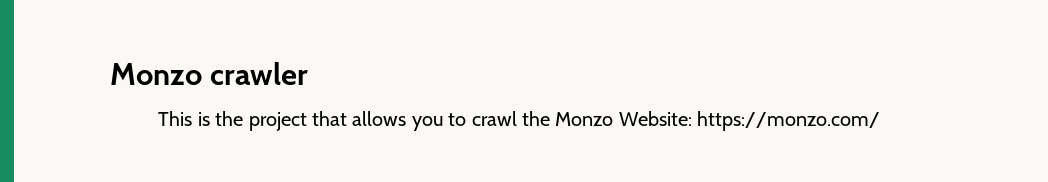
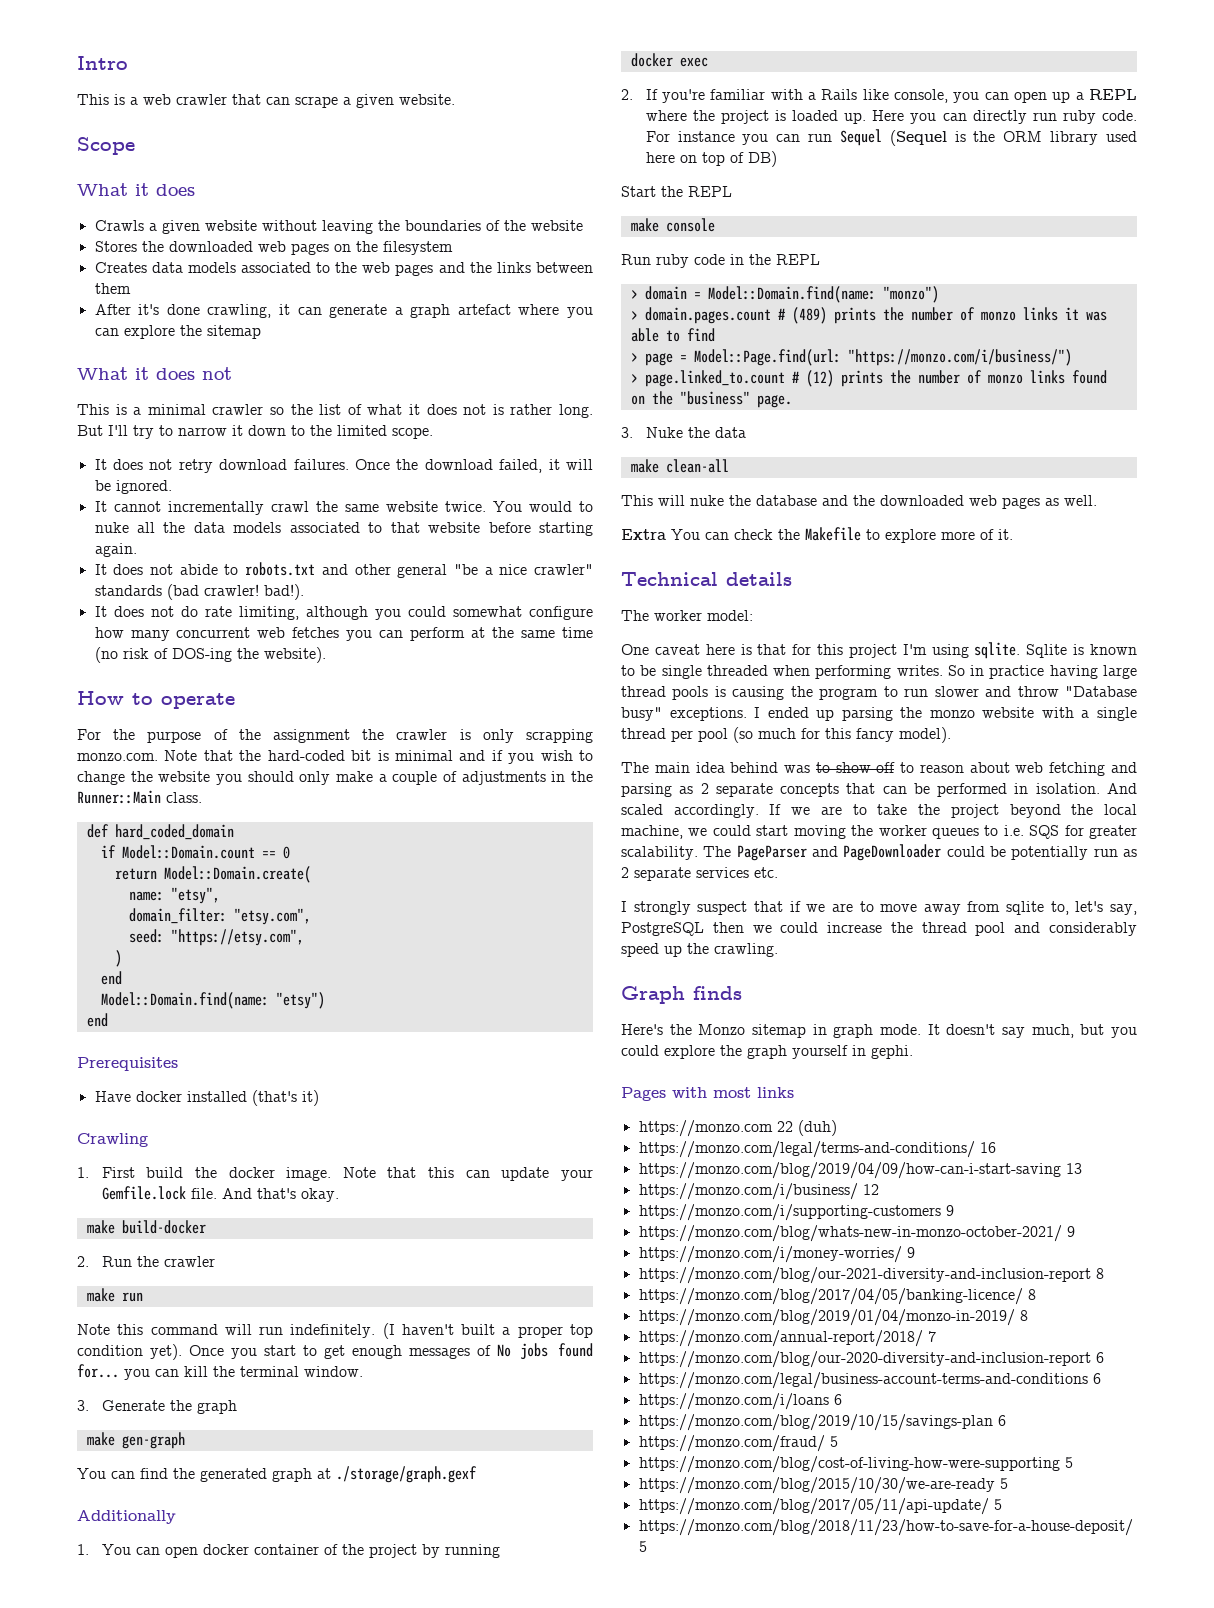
- Monzo crawler
- This is the project that allows you to crawl the Monzo Website: https://monzo.com/
+ Intro
+ This is a web crawler that can scrape a given website.
+ Scope
+ What it does
+ Crawls a given website without leaving the boundaries of the website
+ Stores the downloaded web pages on the filesystem
+ Creates data models associated to the web pages and the links between them
+ After it's done crawling, it can generate a graph artefact where you can explore the sitemap
+ What it does not
+ This is a minimal crawler so the list of what it does not is rather long. But I'll try to narrow it down to the limited scope.
+ It does not retry download failures. Once the download failed, it will be ignored.
+ It cannot incrementally crawl the same website twice. You would to nuke all the data models associated to that website before starting again.
+ It does not abide to robots.txt and other general "be a nice crawler" standards (bad crawler! bad!).
+ It does not do rate limiting, although you could somewhat configure how many concurrent web fetches you can perform at the same time (no risk of DOS-ing the website).
+ How to operate
+ For the purpose of the assignment the crawler is only scrapping monzo.com. Note that the hard-coded bit is minimal and if you wish to change the website you should only make a couple of adjustments in the Runner::Main class.
+ def hard_coded_domain
+ if Model::Domain.count == 0
+ return Model::Domain.create(
+ name: "etsy",
+ domain_filter: "etsy.com",
+ seed: "https://etsy.com",
+ )
+ end
+ Model::Domain.find(name: "etsy")
+ end
+ Prerequisites
+ Have docker installed (that's it)
+ Crawling
+ 1. First build the docker image. Note that this can update your Gemfile.lock file. And that's okay.
+ make build-docker
+ 2. Run the crawler
+ make run
+ Note this command will run indefinitely. (I haven't built a proper top condition yet). Once you start to get enough messages of No jobs found for... you can kill the terminal window.
+ 3. Generate the graph
+ make gen-graph
+ You can find the generated graph at ./storage/graph.gexf
+ Additionally
+ 1. You can open docker container of the project by running
+ docker exec
+ 2. If you're familiar with a Rails like console, you can open up a REPL where the project is loaded up. Here you can directly run ruby code. For instance you can run Sequel (Sequel is the ORM library used here on top of DB)
+ Start the REPL
+ make console
+ Run ruby code in the REPL
+ > domain = Model::Domain.find(name: "monzo")
+ > domain.pages.count # (489) prints the number of monzo links it was able to find
+ > page = Model::Page.find(url: "https://monzo.com/i/business/")
+ > page.linked_to.count # (12) prints the number of monzo links found on the "business" page.
+ 3. Nuke the data
+ make clean-all
+ This will nuke the database and the downloaded web pages as well.
+ Extra You can check the Makefile to explore more of it.
+ Technical details
+ The worker model:
+ One caveat here is that for this project I'm using sqlite. Sqlite is known to be single threaded when performing writes. So in practice having large thread pools is causing the program to run slower and throw "Database busy" exceptions. I ended up parsing the monzo website with a single thread per pool (so much for this fancy model).
+ The main idea behind was to show off to reason about web fetching and parsing as 2 separate concepts that can be performed in isolation. And scaled accordingly. If we are to take the project beyond the local machine, we could start moving the worker queues to i.e. SQS for greater scalability. The PageParser and PageDownloader could be potentially run as 2 separate services etc.
+ I strongly suspect that if we are to move away from sqlite to, let's say, PostgreSQL then we could increase the thread pool and considerably speed up the crawling.
+ Graph finds
+ Here's the Monzo sitemap in graph mode. It doesn't say much, but you could explore the graph yourself in gephi.
+ Pages with most links
+ https://monzo.com 22 (duh)
+ https://monzo.com/legal/terms-and-conditions/ 16
+ https://monzo.com/blog/2019/04/09/how-can-i-start-saving 13
+ https://monzo.com/i/business/ 12
+ https://monzo.com/i/supporting-customers 9
+ https://monzo.com/blog/whats-new-in-monzo-october-2021/ 9
+ https://monzo.com/i/money-worries/ 9
+ https://monzo.com/blog/our-2021-diversity-and-inclusion-report 8
+ https://monzo.com/blog/2017/04/05/banking-licence/ 8
+ https://monzo.com/blog/2019/01/04/monzo-in-2019/ 8
+ https://monzo.com/annual-report/2018/ 7
+ https://monzo.com/blog/our-2020-diversity-and-inclusion-report 6
+ https://monzo.com/legal/business-account-terms-and-conditions 6
+ https://monzo.com/i/loans 6
+ https://monzo.com/blog/2019/10/15/savings-plan 6
+ https://monzo.com/fraud/ 5
+ https://monzo.com/blog/cost-of-living-how-were-supporting 5
+ https://monzo.com/blog/2015/10/30/we-are-ready 5
+ https://monzo.com/blog/2017/05/11/api-update/ 5
+ https://monzo.com/blog/2018/11/23/how-to-save-for-a-house-deposit/ 5

